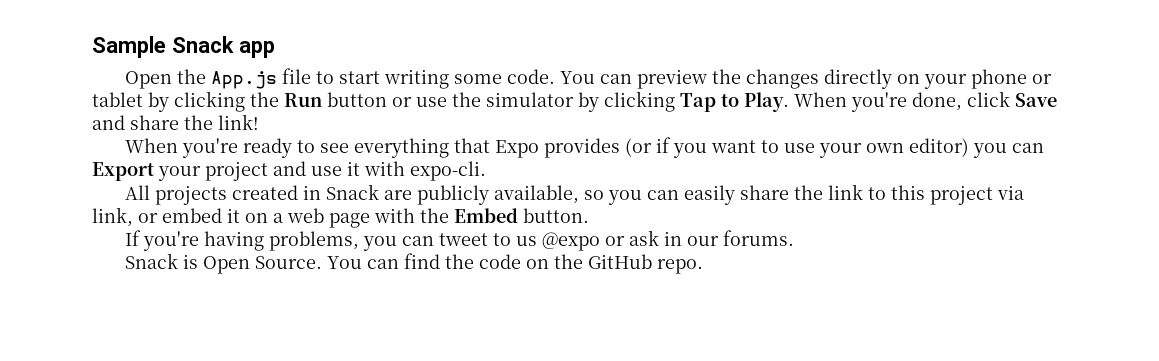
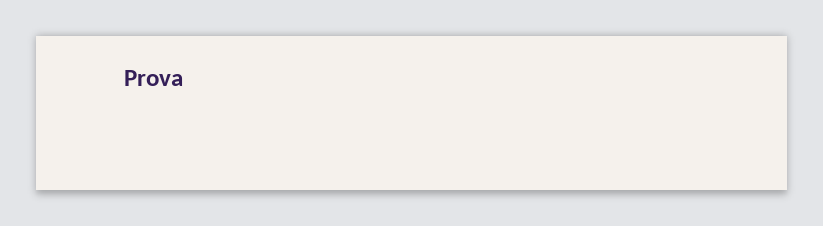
- Sample Snack app
- Open the App.js file to start writing some code. You can preview the changes directly on your phone or tablet by clicking the Run button or use the simulator by clicking Tap to Play. When you're done, click Save and share the link!
- When you're ready to see everything that Expo provides (or if you want to use your own editor) you can Export your project and use it with expo-cli.
- All projects created in Snack are publicly available, so you can easily share the link to this project via link, or embed it on a web page with the Embed button.
- If you're having problems, you can tweet to us @expo or ask in our forums.
- Snack is Open Source. You can find the code on the GitHub repo.
+ Prova

